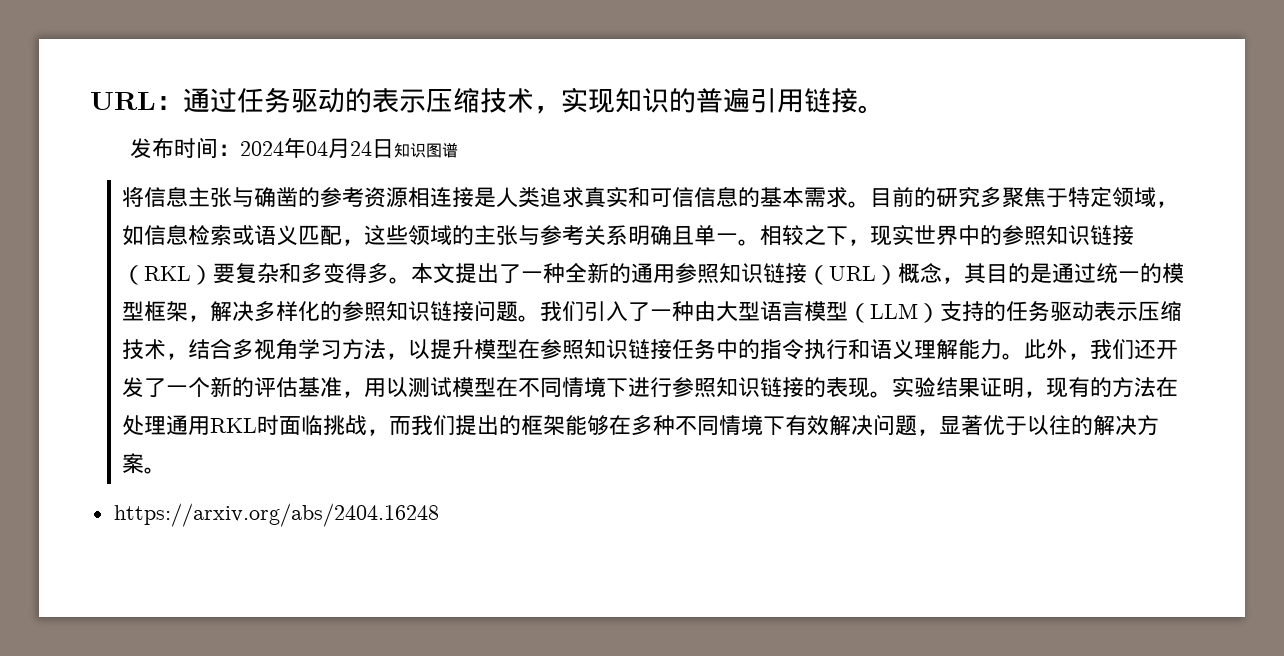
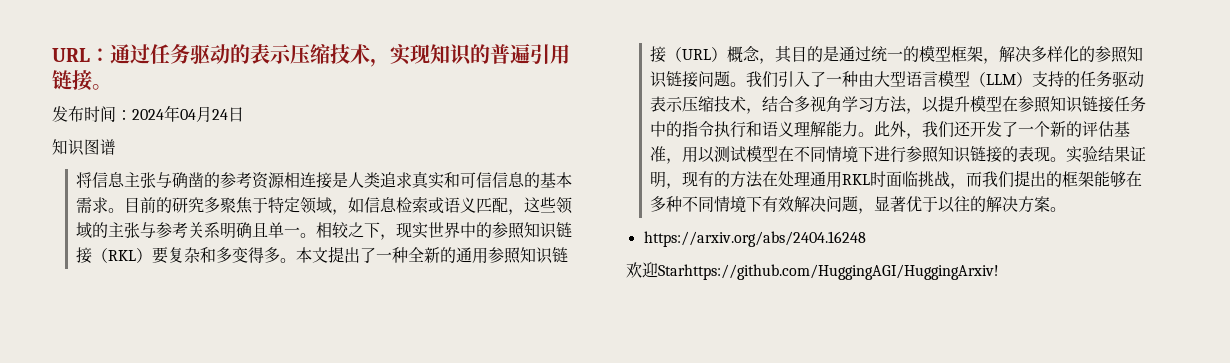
- 发布时间：2024年04月24日知识图谱
+ 发布时间：2024年04月24日
+ 知识图谱
+ 欢迎Starhttps://github.com/HuggingAGI/HuggingArxiv!

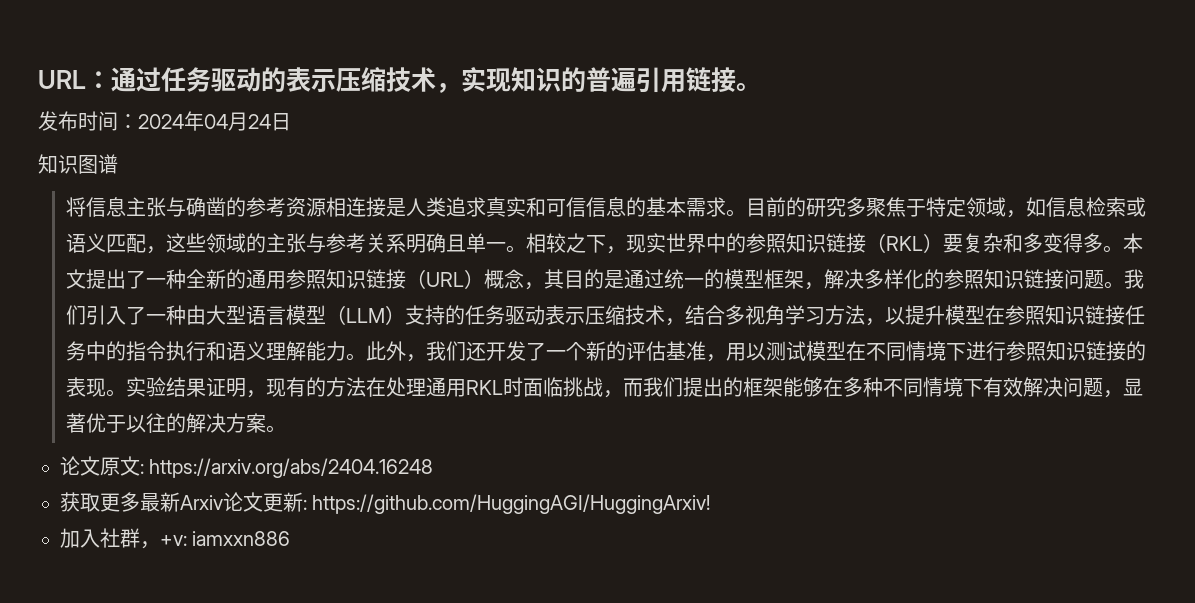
- https://arxiv.org/abs/2404.16248
- 欢迎Starhttps://github.com/HuggingAGI/HuggingArxiv!
+ 论文原文: https://arxiv.org/abs/2404.16248
+ 获取更多最新Arxiv论文更新: https://github.com/HuggingAGI/HuggingArxiv!
+ 加入社群，+v: iamxxn886

